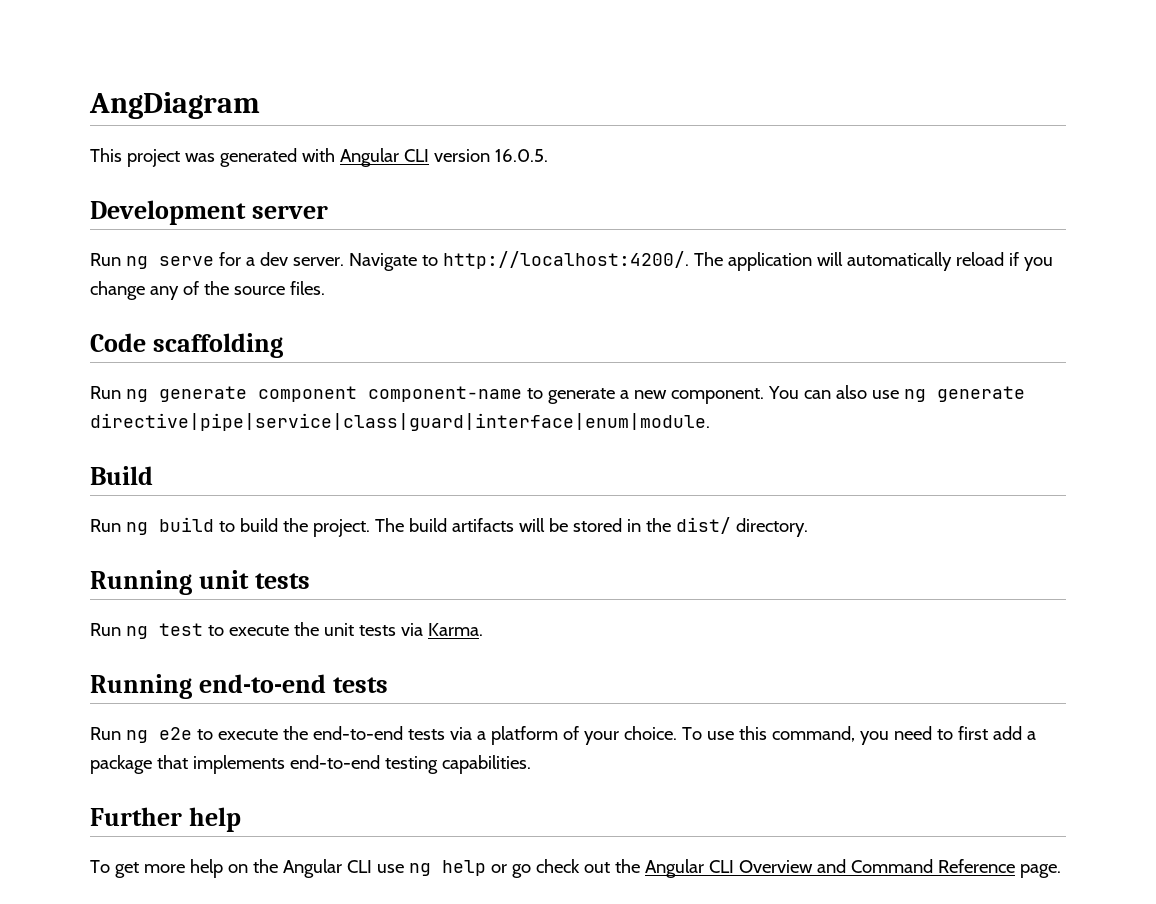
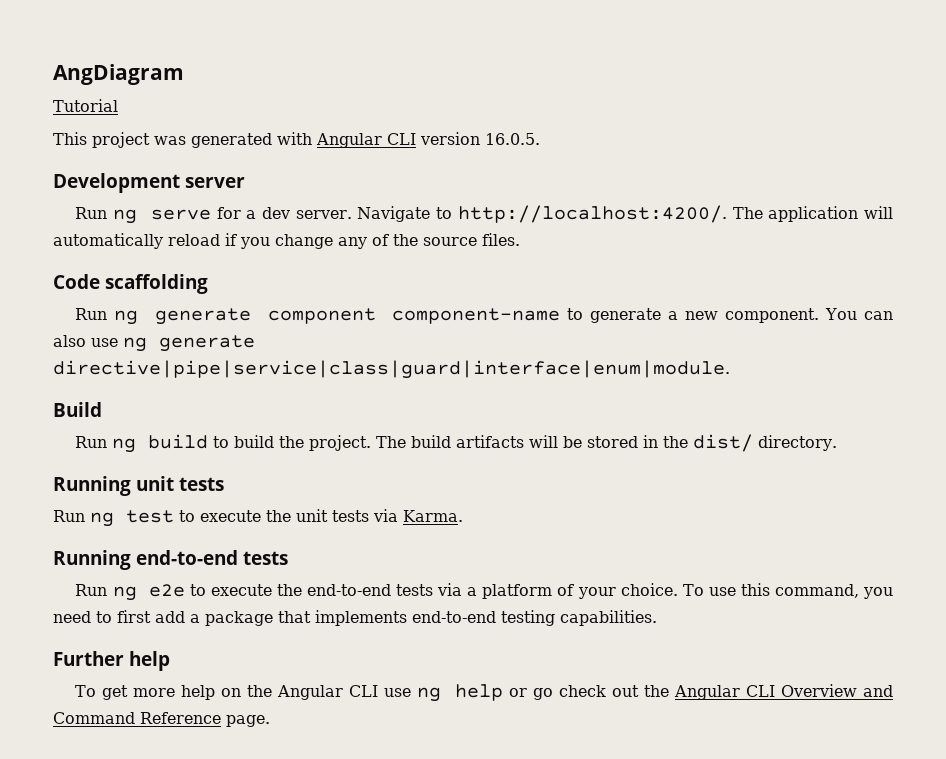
+ Tutorial

